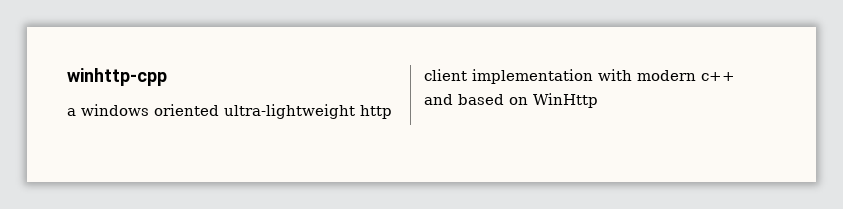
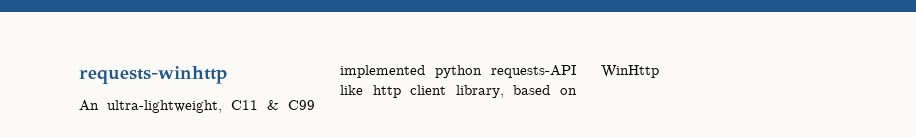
- winhttp-cpp
- a windows oriented ultra-lightweight http client implementation with modern c++ and based on WinHttp
+ requests-winhttp
+ An ultra-lightweight, C11 & C99 implemented python requests-API like http client library, based on WinHttp

